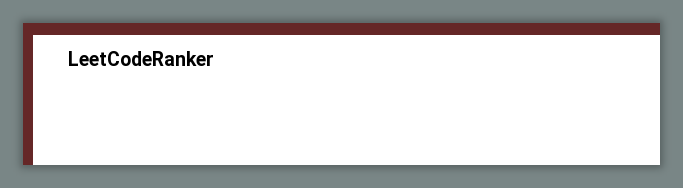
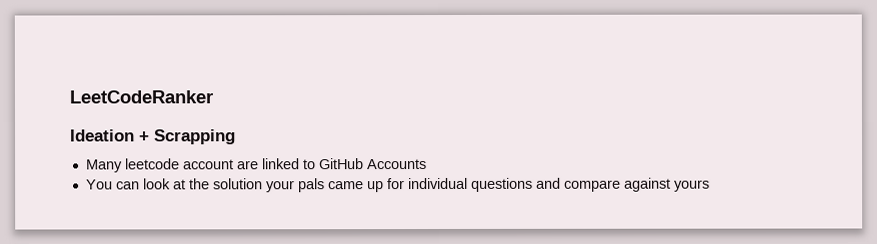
+ Ideation + Scrapping
+ Many leetcode account are linked to GitHub Accounts
+ You can look at the solution your pals came up for individual questions and compare against yours

